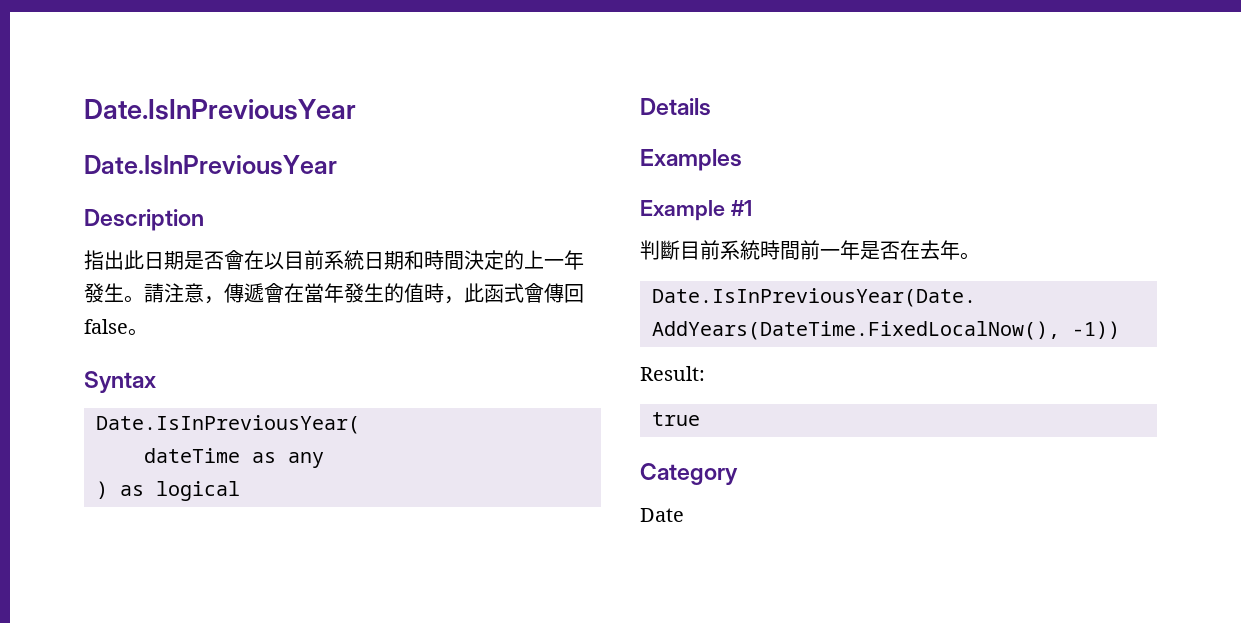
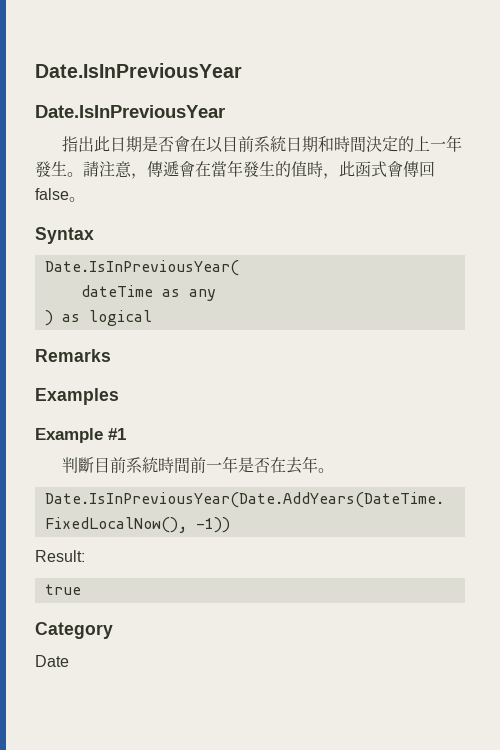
- Description
- Details
+ Remarks

